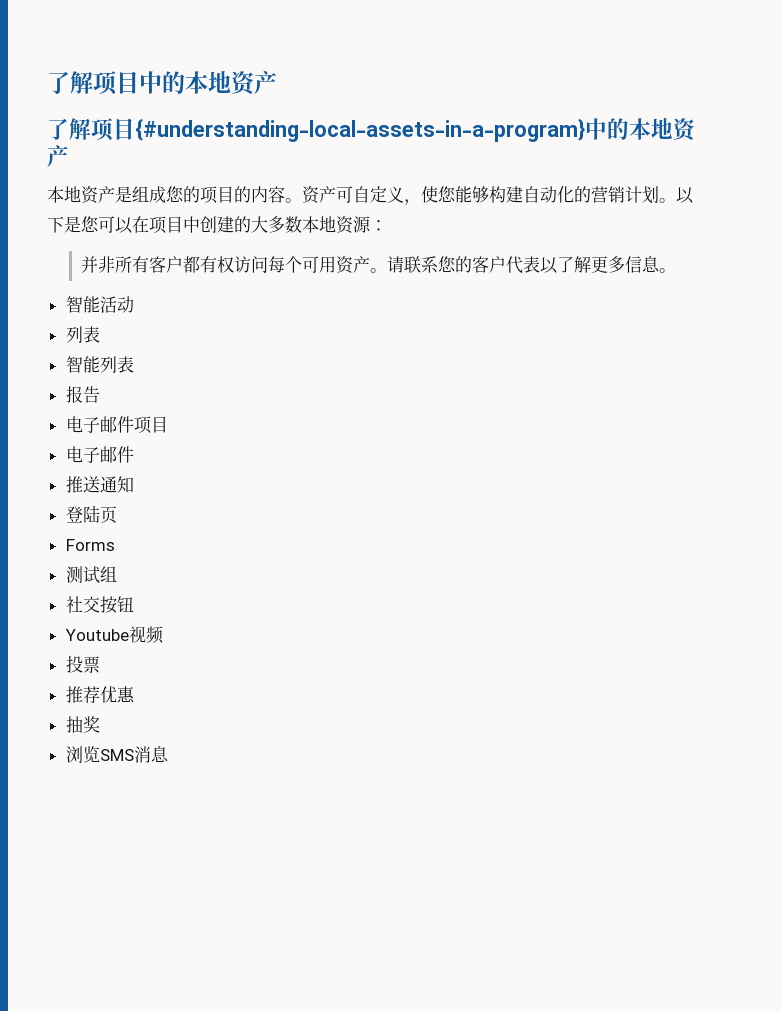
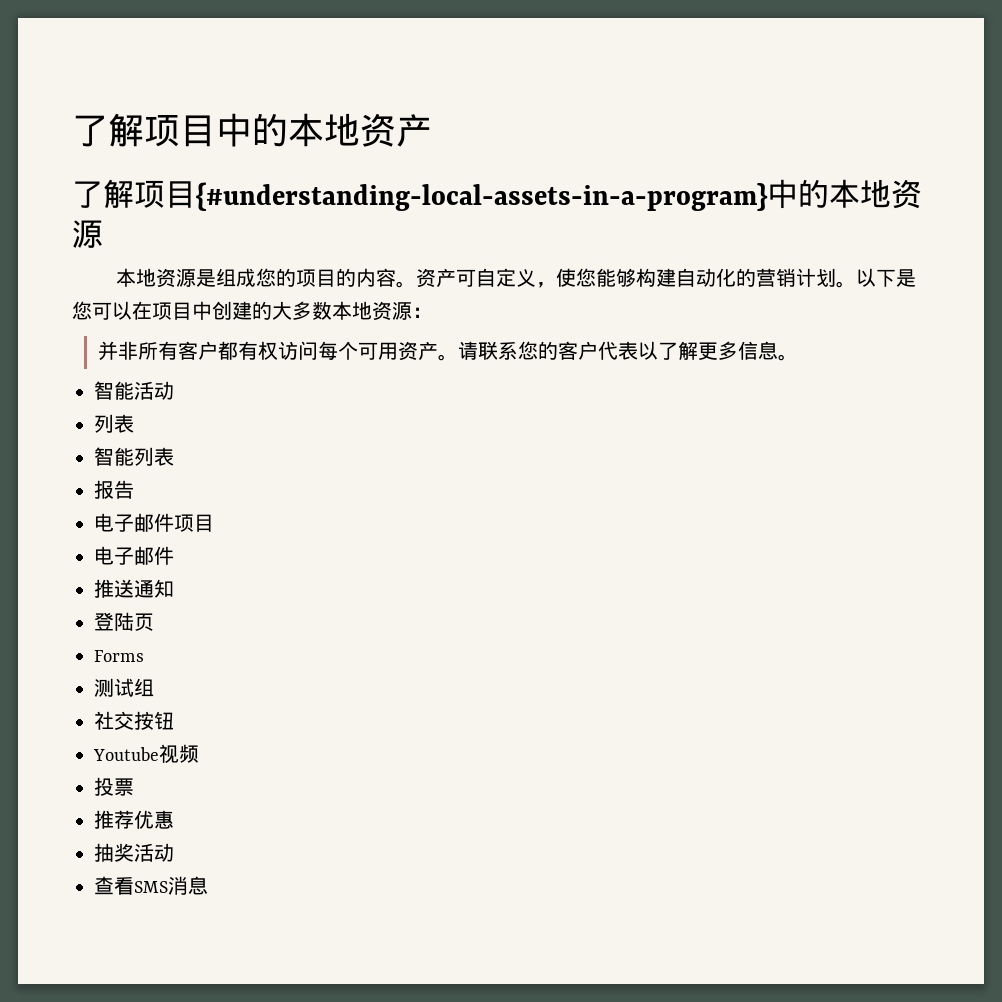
- 了解项目{#understanding-local-assets-in-a-program}中的本地资产
- 本地资产是组成您的项目的内容。
+ 了解项目{#understanding-local-assets-in-a-program}中的本地资源
+ 本地资源是组成您的项目的内容。
- 抽奖
- 浏览SMS消息
+ 抽奖活动
+ 查看SMS消息

